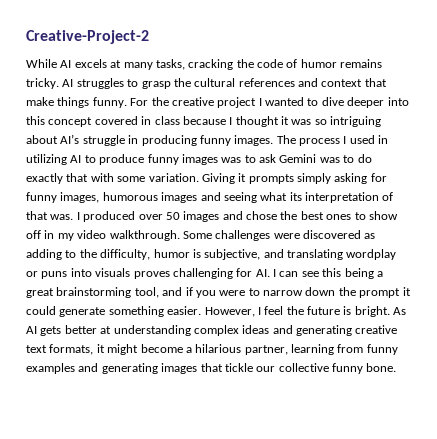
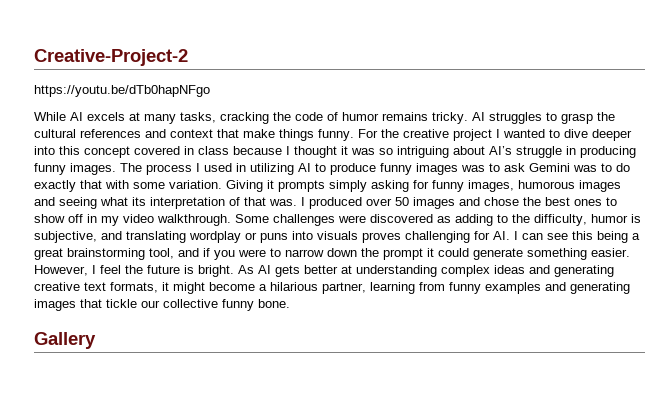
+ https://youtu.be/dTb0hapNFgo
+ Gallery

